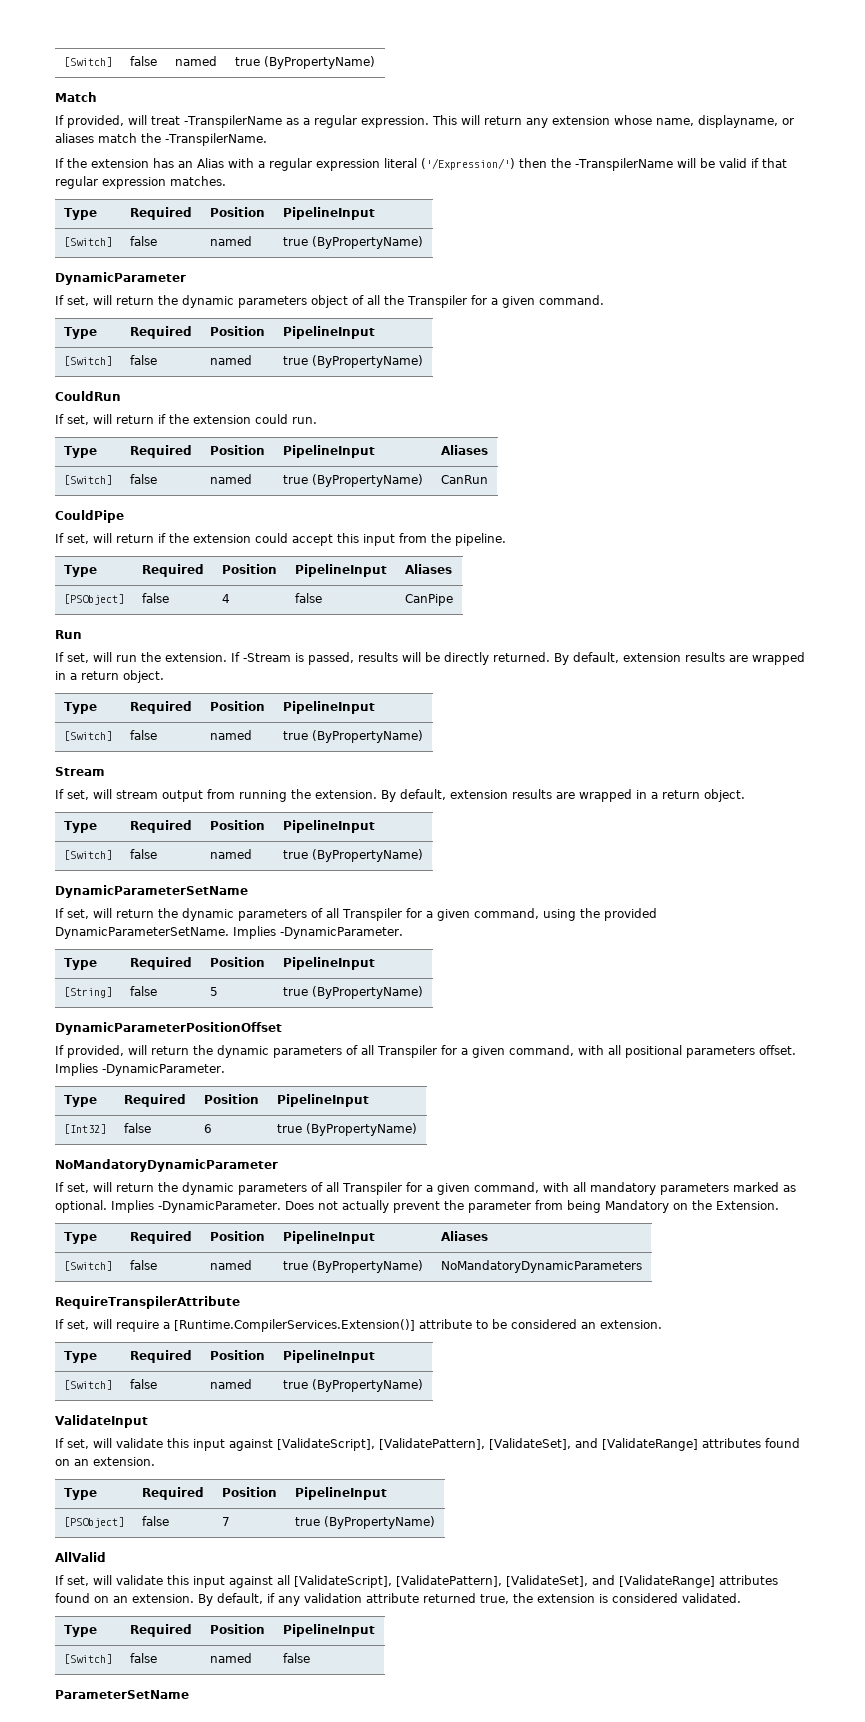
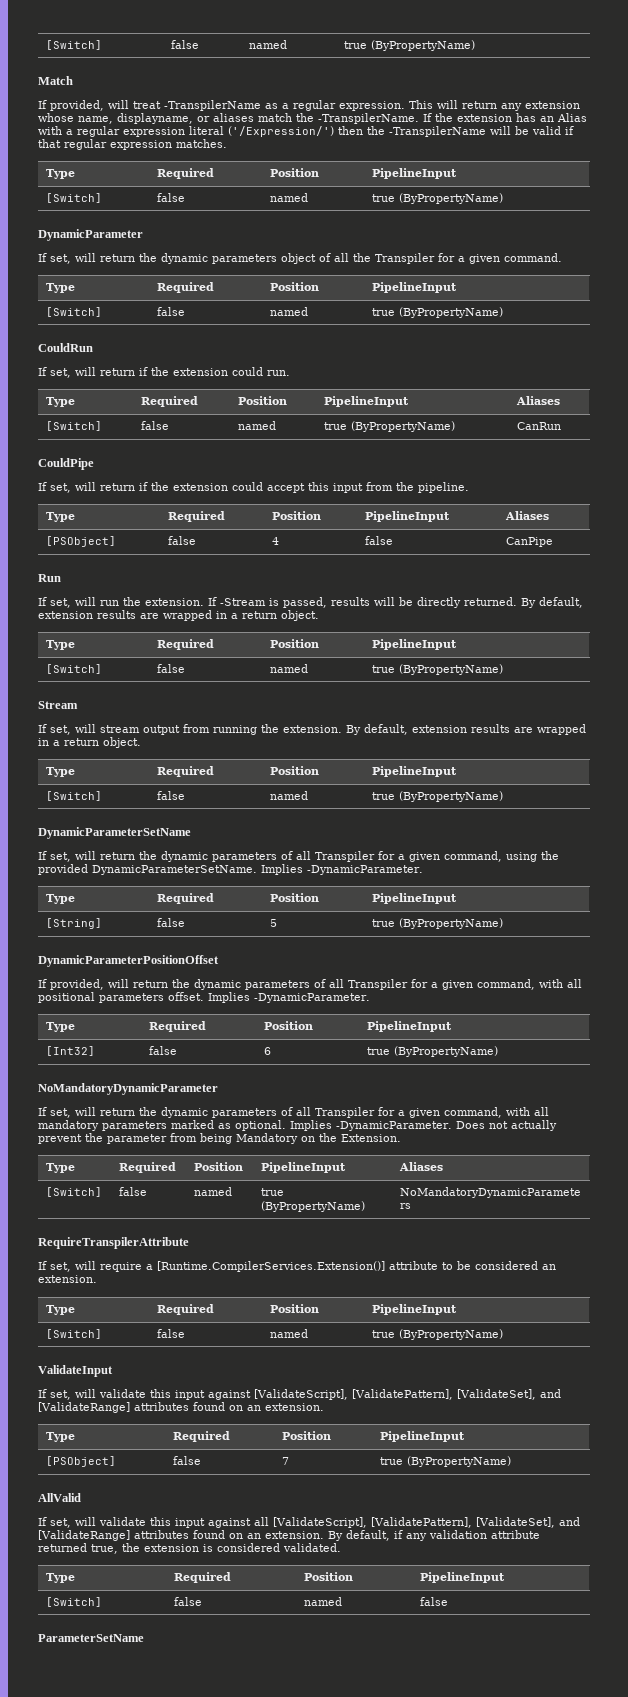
- This will return any extension whose name, displayname, or aliases match the -TranspilerName.
- If the extension has an Alias with a regular expression literal ('/Expression/') then the -TranspilerName will be valid if that regular expression matches.
+ This will return any extension whose name, displayname, or aliases match the -TranspilerName. If the extension has an Alias with a regular expression literal ('/Expression/') then the -TranspilerName will be valid if that regular expression matches.

